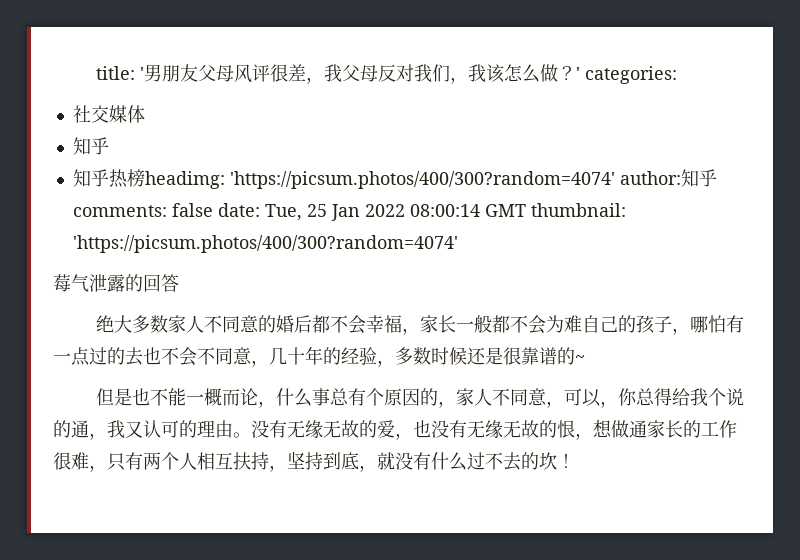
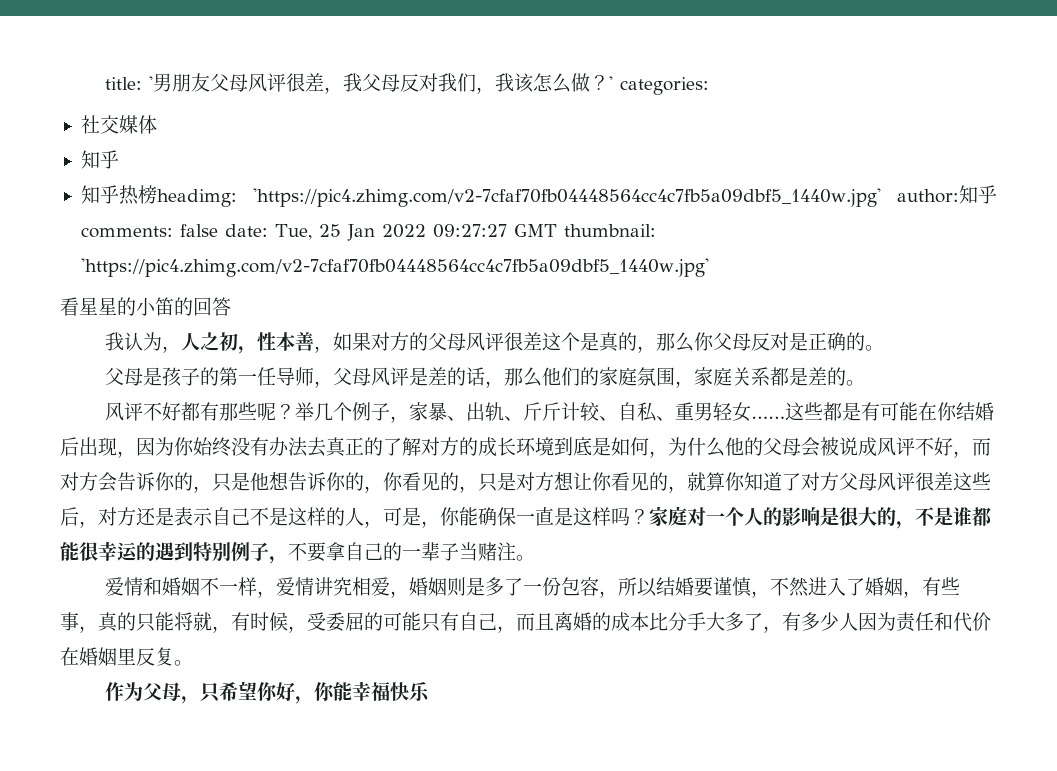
- 知乎热榜headimg: 'https://picsum.photos/400/300?random=4074' author:知乎comments: false date: Tue, 25 Jan 2022 08:00:14 GMT thumbnail: 'https://picsum.photos/400/300?random=4074'
- 莓气泄露的回答
- 绝大多数家人不同意的婚后都不会幸福，家长一般都不会为难自己的孩子，哪怕有一点过的去也不会不同意，几十年的经验，多数时候还是很靠谱的~
- 但是也不能一概而论，什么事总有个原因的，家人不同意，可以，你总得给我个说的通，我又认可的理由。没有无缘无故的爱，也没有无缘无故的恨，想做通家长的工作很难，只有两个人相互扶持，坚持到底，就没有什么过不去的坎！
+ 知乎热榜headimg: 'https://pic4.zhimg.com/v2-7cfaf70fb04448564cc4c7fb5a09dbf5_1440w.jpg' author:知乎comments: false date: Tue, 25 Jan 2022 09:27:27 GMT thumbnail: 'https://pic4.zhimg.com/v2-7cfaf70fb04448564cc4c7fb5a09dbf5_1440w.jpg'
+ 看星星的小笛的回答
+ 我认为，人之初，性本善，如果对方的父母风评很差这个是真的，那么你父母反对是正确的。
+ 父母是孩子的第一任导师，父母风评是差的话，那么他们的家庭氛围，家庭关系都是差的。
+ 风评不好都有那些呢？举几个例子，家暴、出轨、斤斤计较、自私、重男轻女……这些都是有可能在你结婚后出现，因为你始终没有办法去真正的了解对方的成长环境到底是如何，为什么他的父母会被说成风评不好，而对方会告诉你的，只是他想告诉你的，你看见的，只是对方想让你看见的，就算你知道了对方父母风评很差这些后，对方还是表示自己不是这样的人，可是，你能确保一直是这样吗？家庭对一个人的影响是很大的，不是谁都能很幸运的遇到特别例子，不要拿自己的一辈子当赌注。
+ 爱情和婚姻不一样，爱情讲究相爱，婚姻则是多了一份包容，所以结婚要谨慎，不然进入了婚姻，有些事，真的只能将就，有时候，受委屈的可能只有自己，而且离婚的成本比分手大多了，有多少人因为责任和代价在婚姻里反复。
+ 作为父母，只希望你好，你能幸福快乐

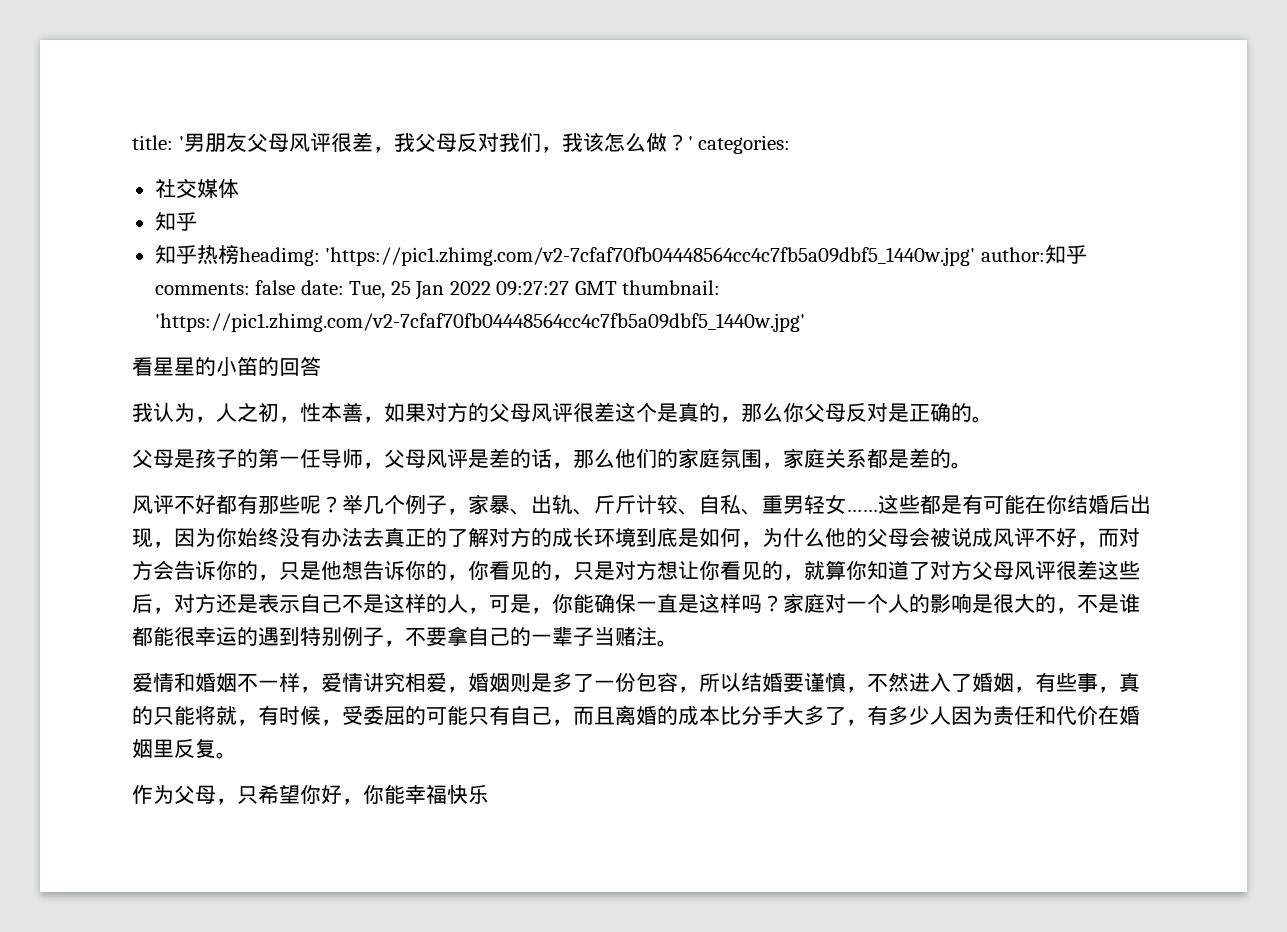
- 知乎热榜headimg: 'https://pic4.zhimg.com/v2-7cfaf70fb04448564cc4c7fb5a09dbf5_1440w.jpg' author:知乎comments: false date: Tue, 25 Jan 2022 09:27:27 GMT thumbnail: 'https://pic4.zhimg.com/v2-7cfaf70fb04448564cc4c7fb5a09dbf5_1440w.jpg'
+ 知乎热榜headimg: 'https://pic1.zhimg.com/v2-7cfaf70fb04448564cc4c7fb5a09dbf5_1440w.jpg' author:知乎comments: false date: Tue, 25 Jan 2022 09:27:27 GMT thumbnail: 'https://pic1.zhimg.com/v2-7cfaf70fb04448564cc4c7fb5a09dbf5_1440w.jpg'

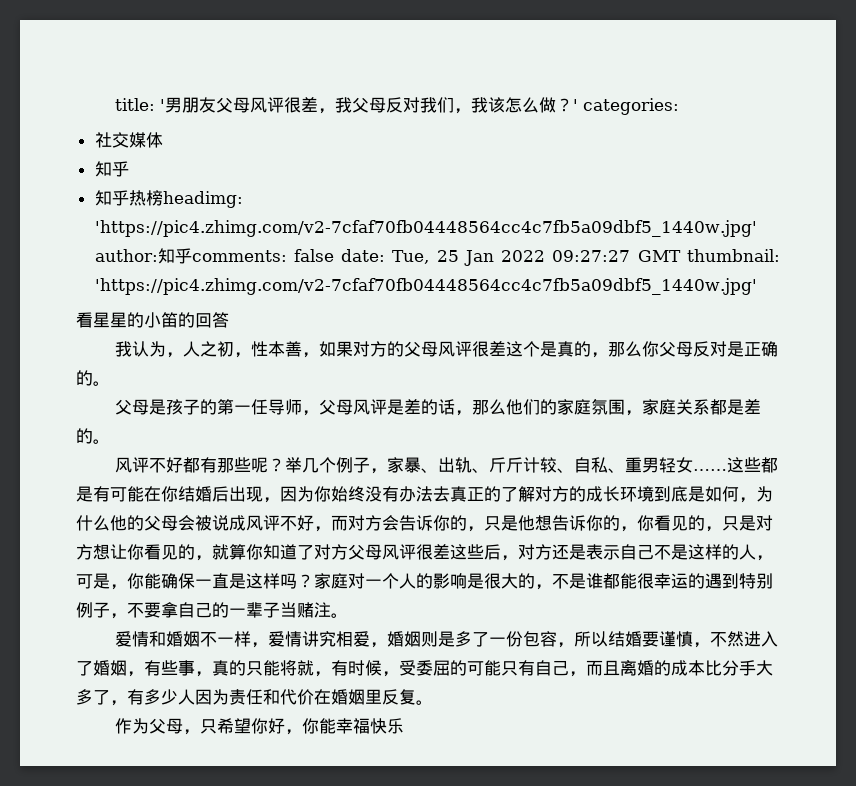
- 知乎热榜headimg: 'https://pic1.zhimg.com/v2-7cfaf70fb04448564cc4c7fb5a09dbf5_1440w.jpg' author:知乎comments: false date: Tue, 25 Jan 2022 09:27:27 GMT thumbnail: 'https://pic1.zhimg.com/v2-7cfaf70fb04448564cc4c7fb5a09dbf5_1440w.jpg'
+ 知乎热榜headimg: 'https://pic4.zhimg.com/v2-7cfaf70fb04448564cc4c7fb5a09dbf5_1440w.jpg' author:知乎comments: false date: Tue, 25 Jan 2022 09:27:27 GMT thumbnail: 'https://pic4.zhimg.com/v2-7cfaf70fb04448564cc4c7fb5a09dbf5_1440w.jpg'

